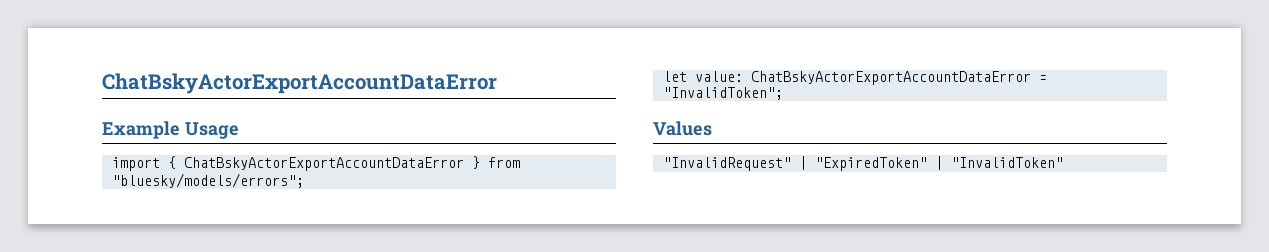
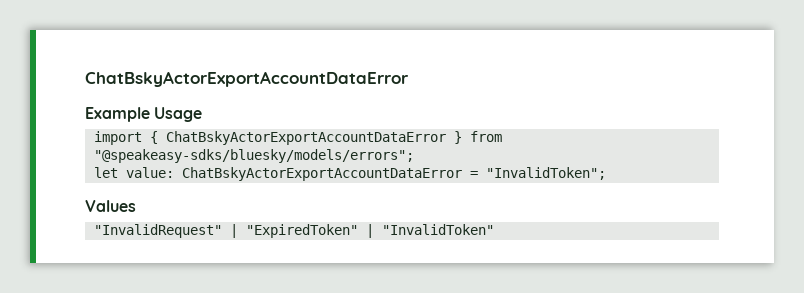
- import { ChatBskyActorExportAccountDataError } from "bluesky/models/errors";
+ import { ChatBskyActorExportAccountDataError } from "@speakeasy-sdks/bluesky/models/errors";

